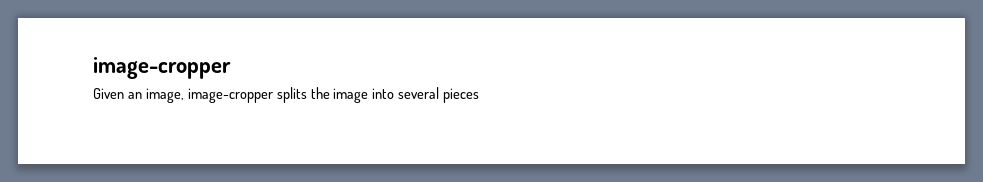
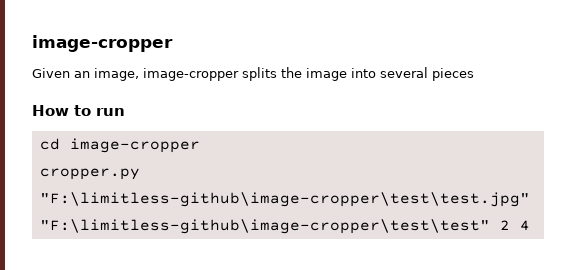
+ How to run
+ cd image-cropper
+ cropper.py "F:\limitless-github\image-cropper\test\test.jpg" "F:\limitless-github\image-cropper\test\test" 2 4

